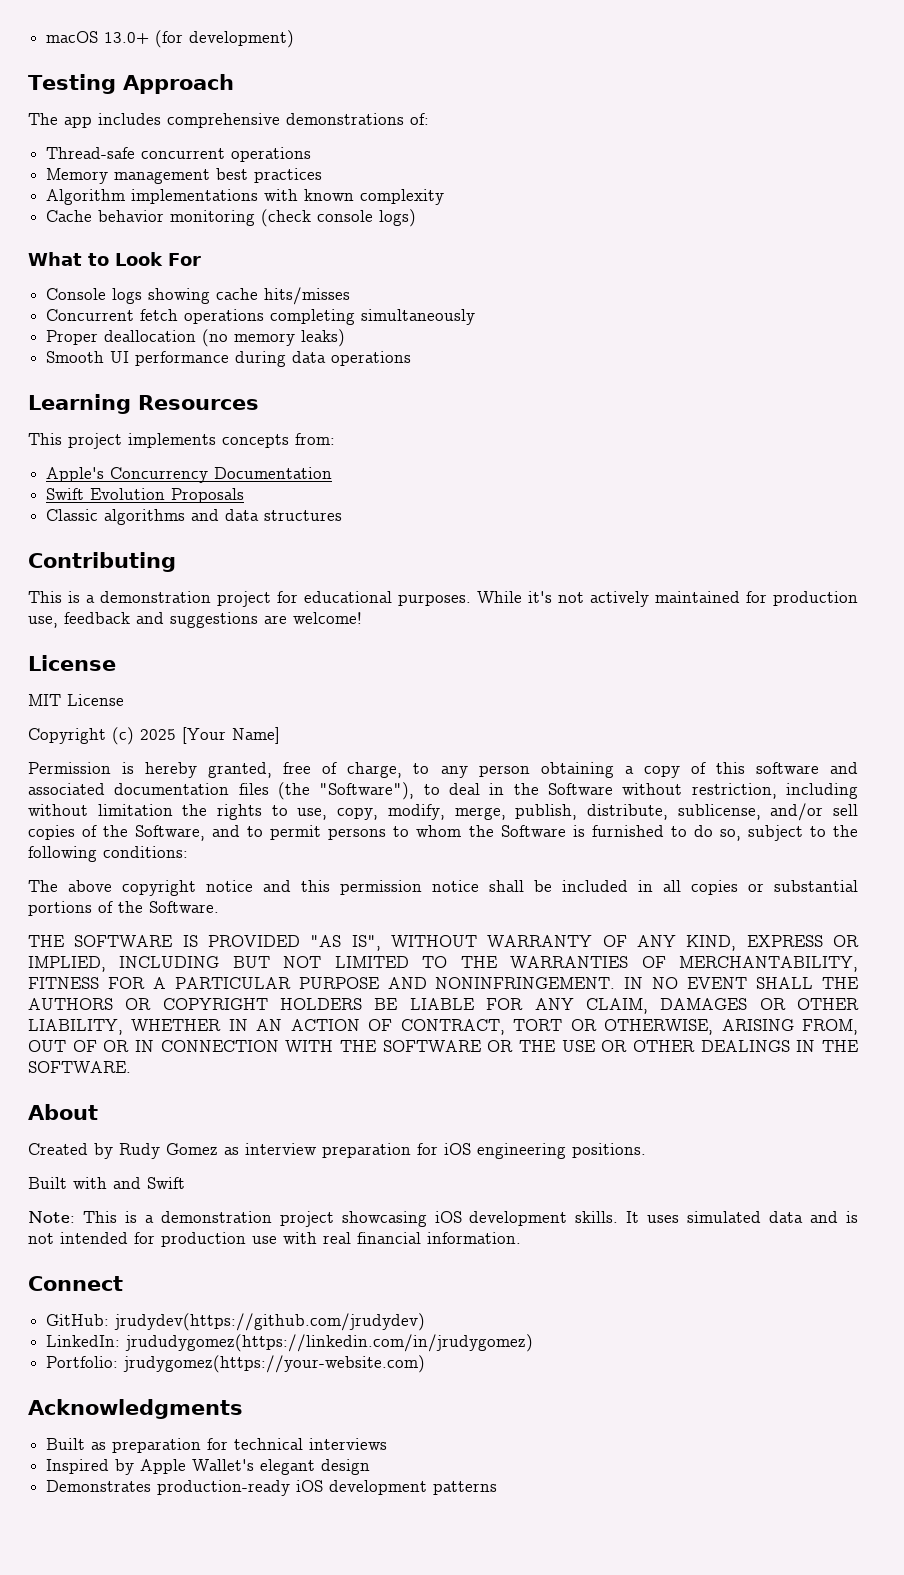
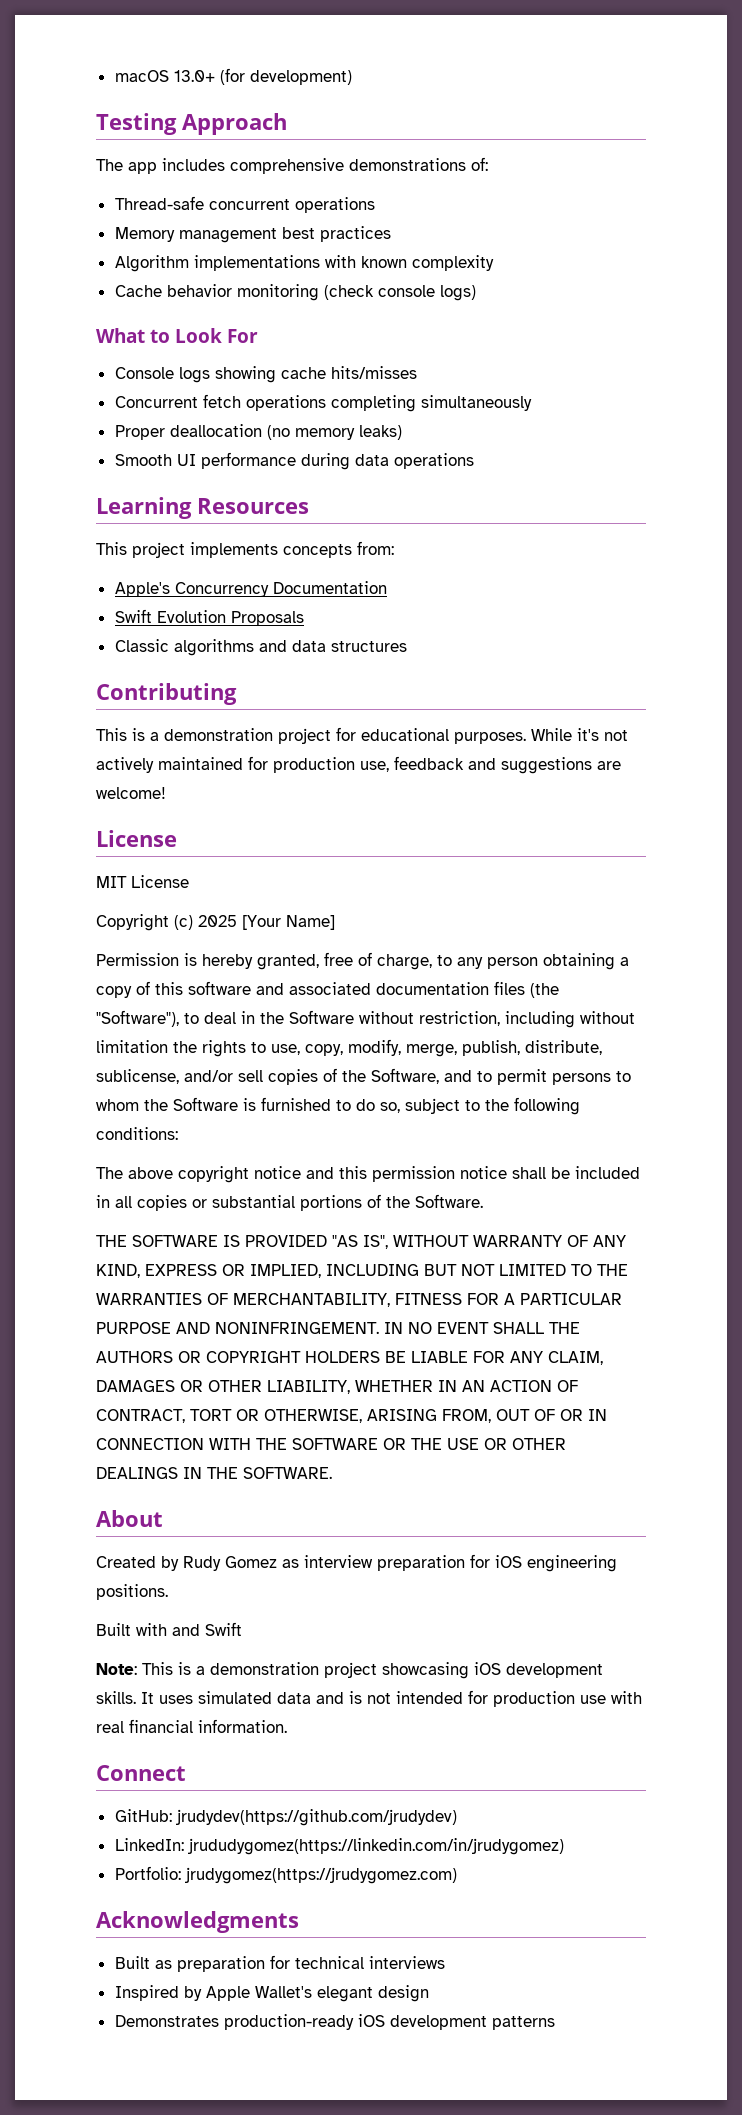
- Portfolio: jrudygomez(https://your-website.com)
+ Portfolio: jrudygomez(https://jrudygomez.com)

